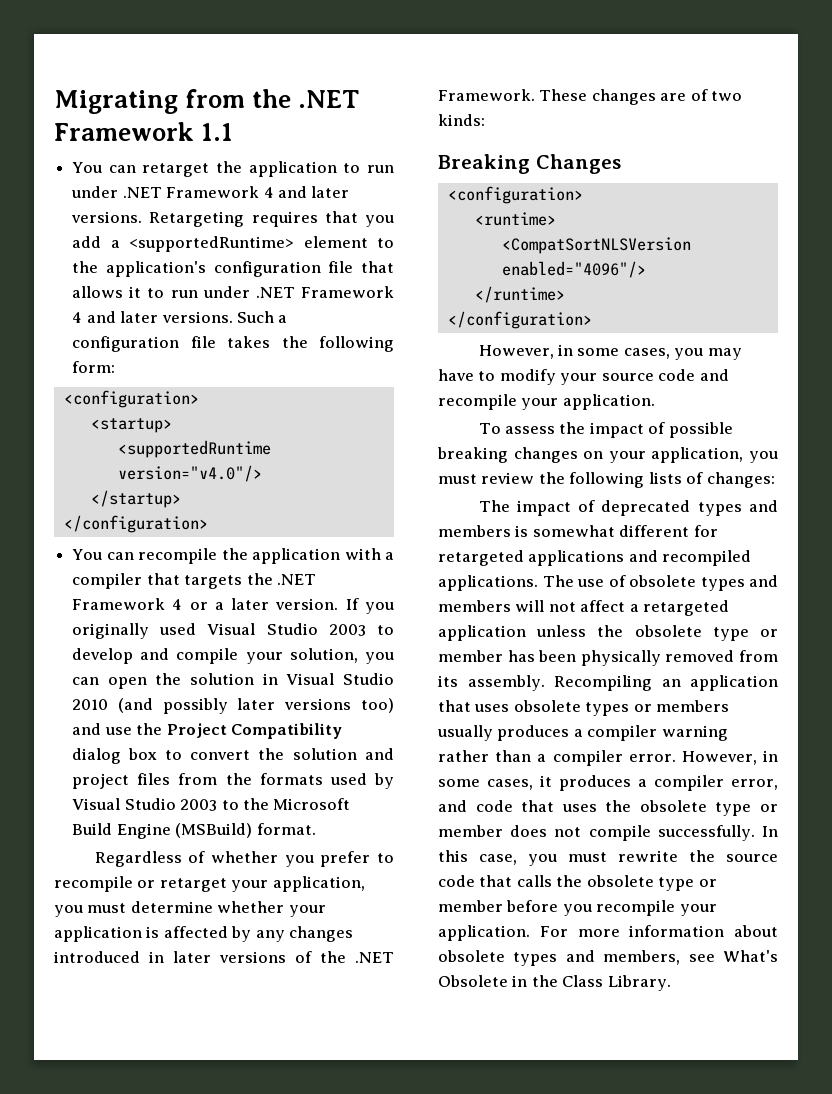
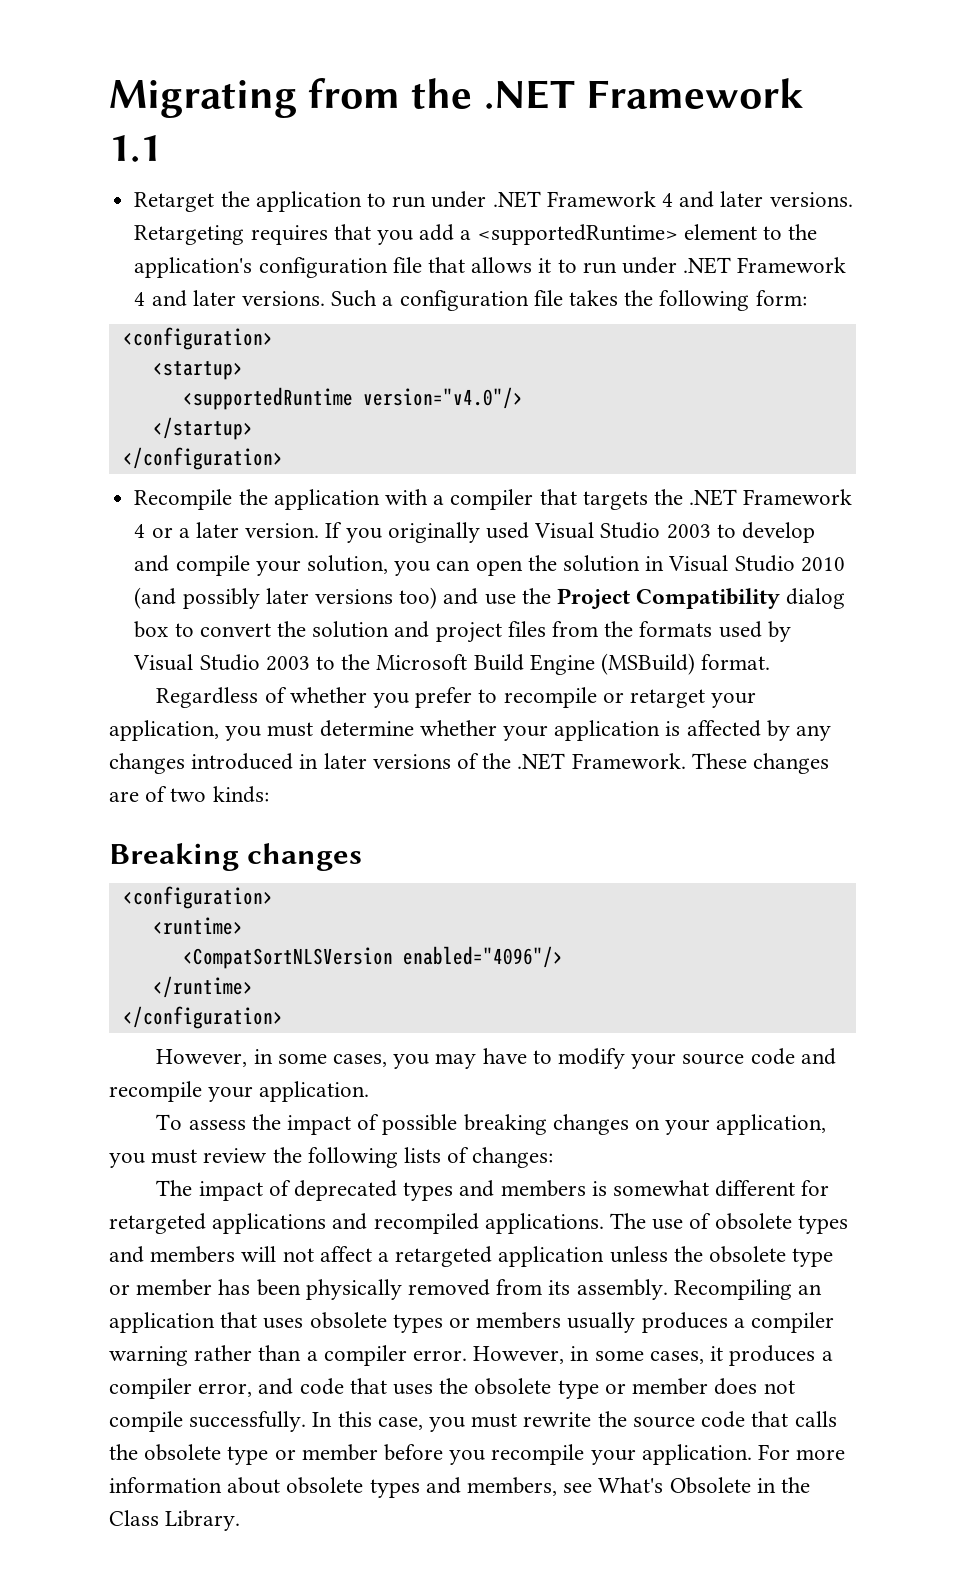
- You can retarget the application to run under .NET Framework 4 and later versions.
+ Retarget the application to run under .NET Framework 4 and later versions.
- You can recompile the application with a compiler that targets the .NET Framework 4 or a later version.
+ Recompile the application with a compiler that targets the .NET Framework 4 or a later version.
- Breaking Changes
+ Breaking changes

